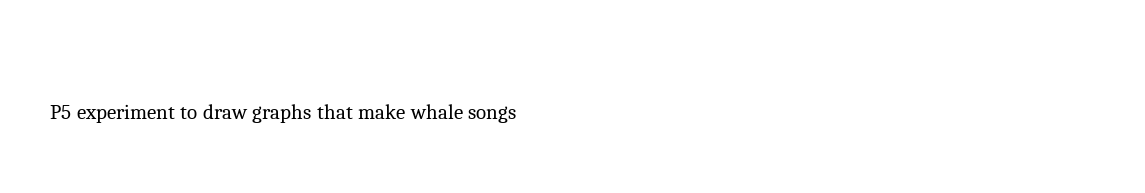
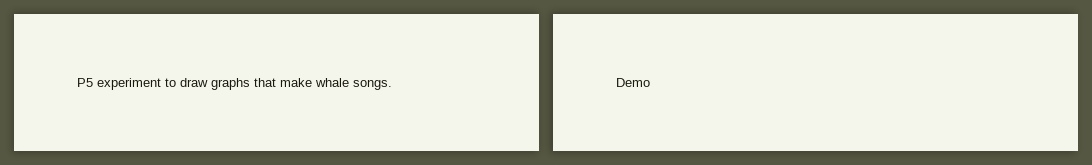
- P5 experiment to draw graphs that make whale songs
+ P5 experiment to draw graphs that make whale songs.
+ Demo

